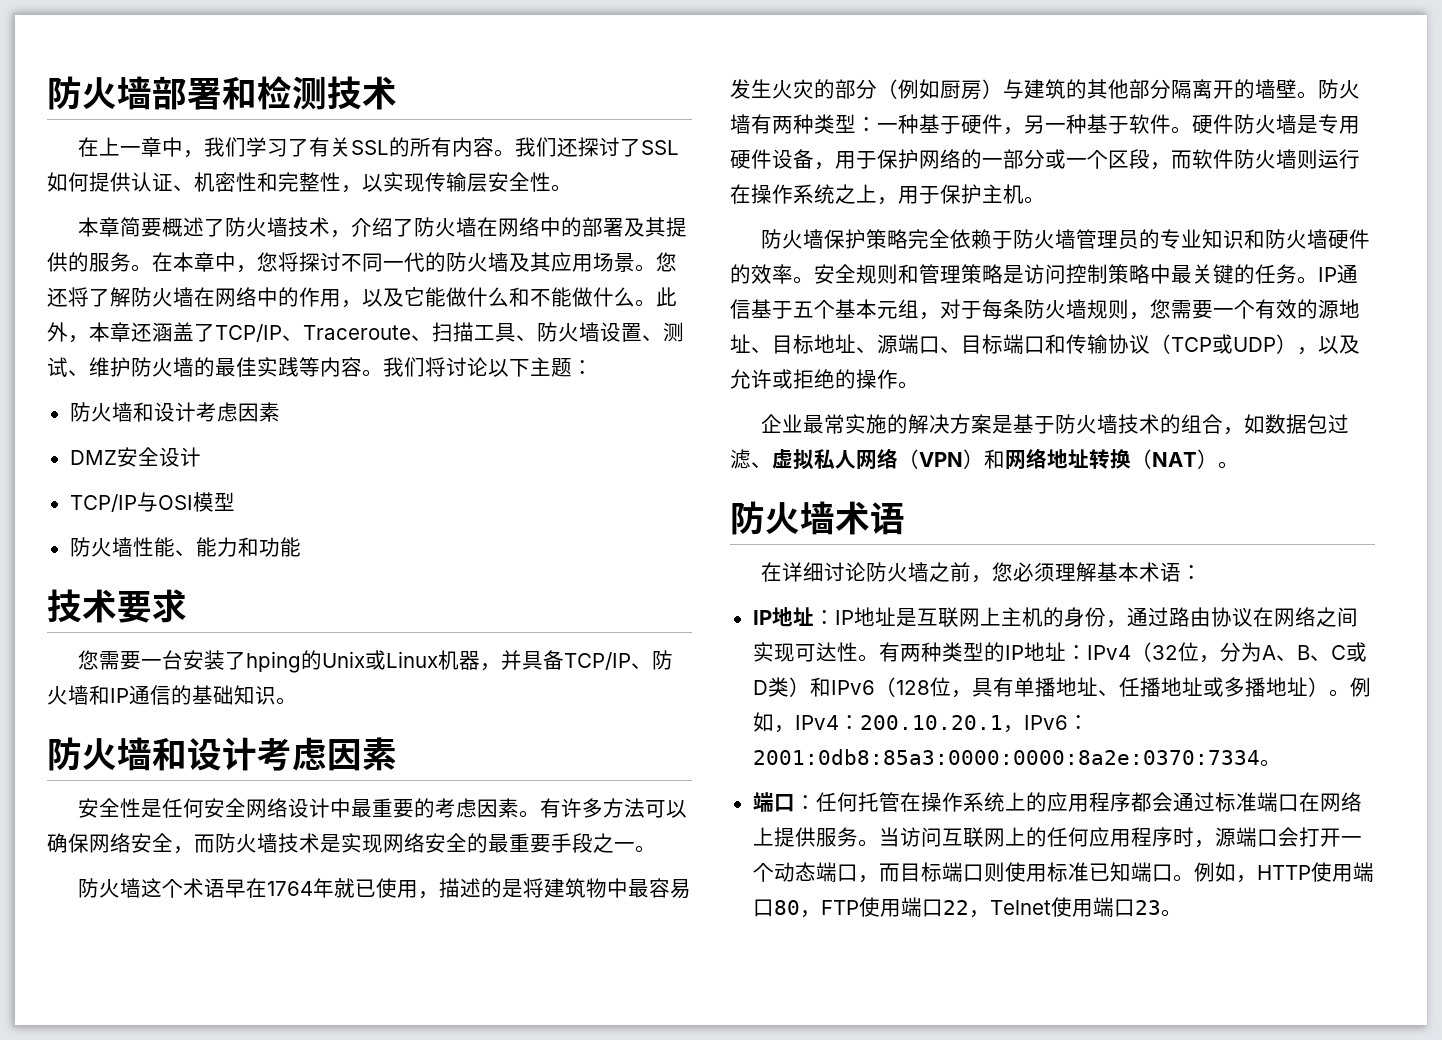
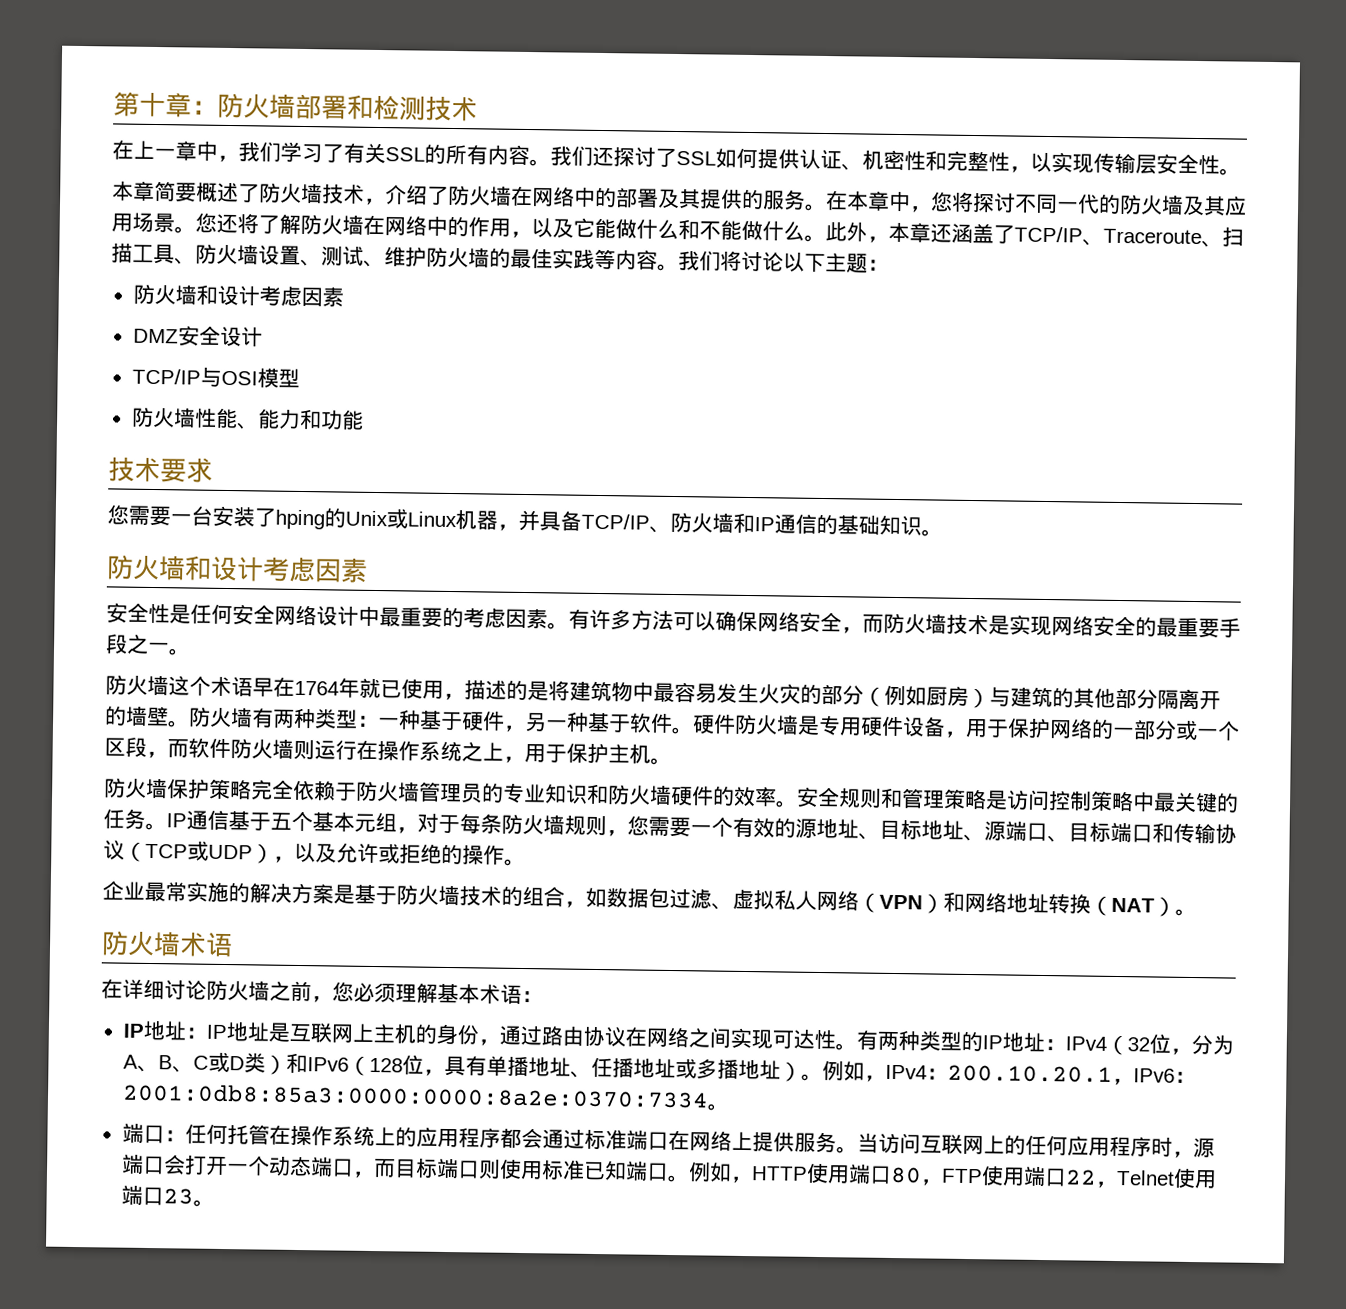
- 防火墙部署和检测技术
+ 第十章：防火墙部署和检测技术

